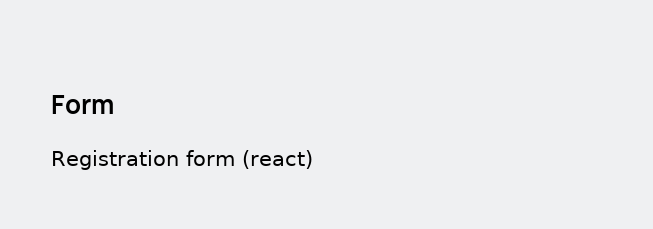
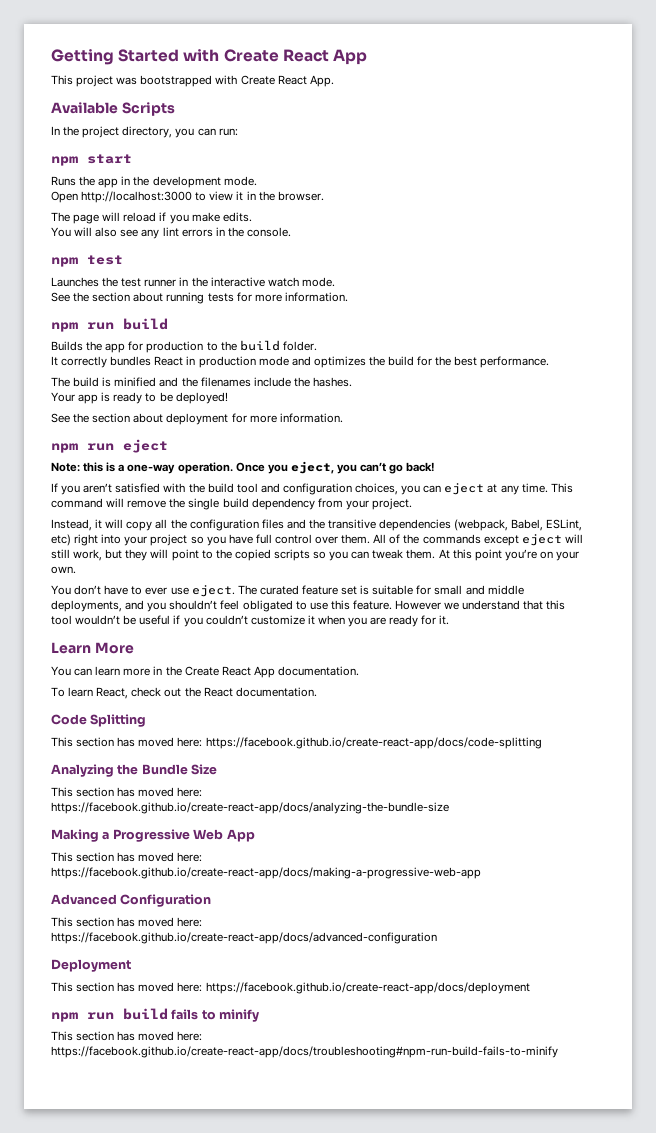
- Form
- Registration form (react)
+ Getting Started with Create React App
+ This project was bootstrapped with Create React App.
+ Available Scripts
+ In the project directory, you can run:
+ npm start
+ Runs the app in the development mode.
+ Open http://localhost:3000 to view it in the browser.
+ The page will reload if you make edits.
+ You will also see any lint errors in the console.
+ npm test
+ Launches the test runner in the interactive watch mode.
+ See the section about running tests for more information.
+ npm run build
+ Builds the app for production to the build folder.
+ It correctly bundles React in production mode and optimizes the build for the best performance.
+ The build is minified and the filenames include the hashes.
+ Your app is ready to be deployed!
+ See the section about deployment for more information.
+ npm run eject
+ Note: this is a one-way operation. Once you eject, you can’t go back!
+ If you aren’t satisfied with the build tool and configuration choices, you can eject at any time. This command will remove the single build dependency from your project.
+ Instead, it will copy all the configuration files and the transitive dependencies (webpack, Babel, ESLint, etc) right into your project so you have full control over them. All of the commands except eject will still work, but they will point to the copied scripts so you can tweak them. At this point you’re on your own.
+ You don’t have to ever use eject. The curated feature set is suitable for small and middle deployments, and you shouldn’t feel obligated to use this feature. However we understand that this tool wouldn’t be useful if you couldn’t customize it when you are ready for it.
+ Learn More
+ You can learn more in the Create React App documentation.
+ To learn React, check out the React documentation.
+ Code Splitting
+ This section has moved here: https://facebook.github.io/create-react-app/docs/code-splitting
+ Analyzing the Bundle Size
+ This section has moved here: https://facebook.github.io/create-react-app/docs/analyzing-the-bundle-size
+ Making a Progressive Web App
+ This section has moved here: https://facebook.github.io/create-react-app/docs/making-a-progressive-web-app
+ Advanced Configuration
+ This section has moved here: https://facebook.github.io/create-react-app/docs/advanced-configuration
+ Deployment
+ This section has moved here: https://facebook.github.io/create-react-app/docs/deployment
+ npm run build fails to minify
+ This section has moved here: https://facebook.github.io/create-react-app/docs/troubleshooting#npm-run-build-fails-to-minify

